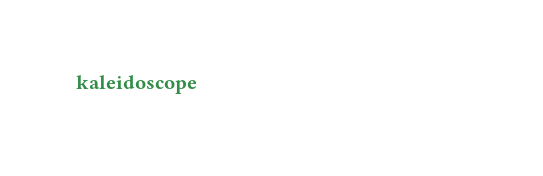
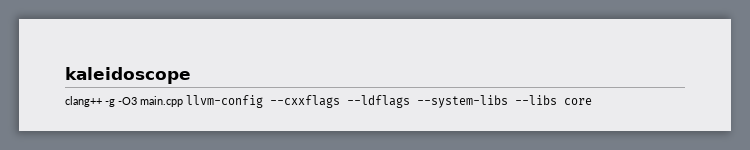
+ clang++ -g -O3 main.cpp llvm-config --cxxflags --ldflags --system-libs --libs core

